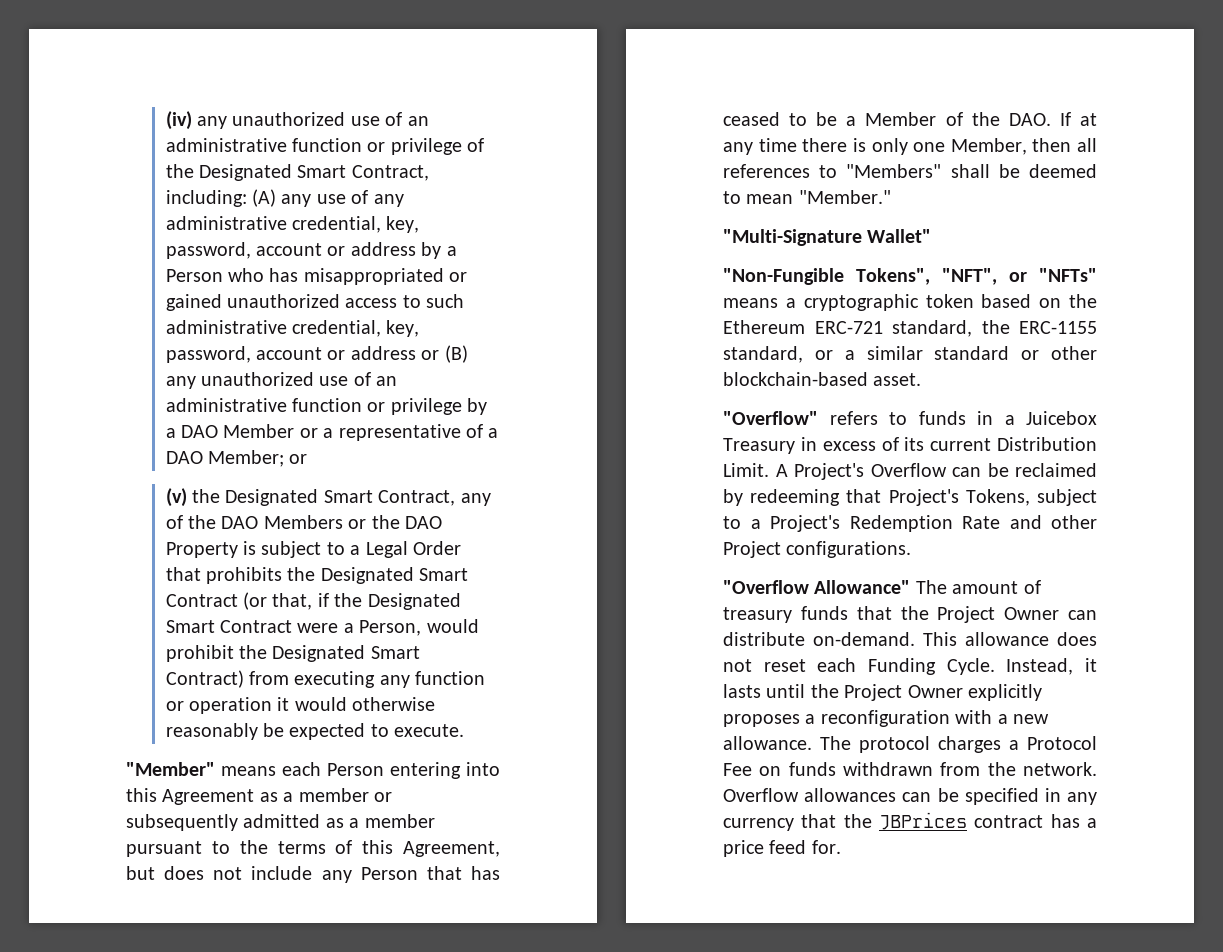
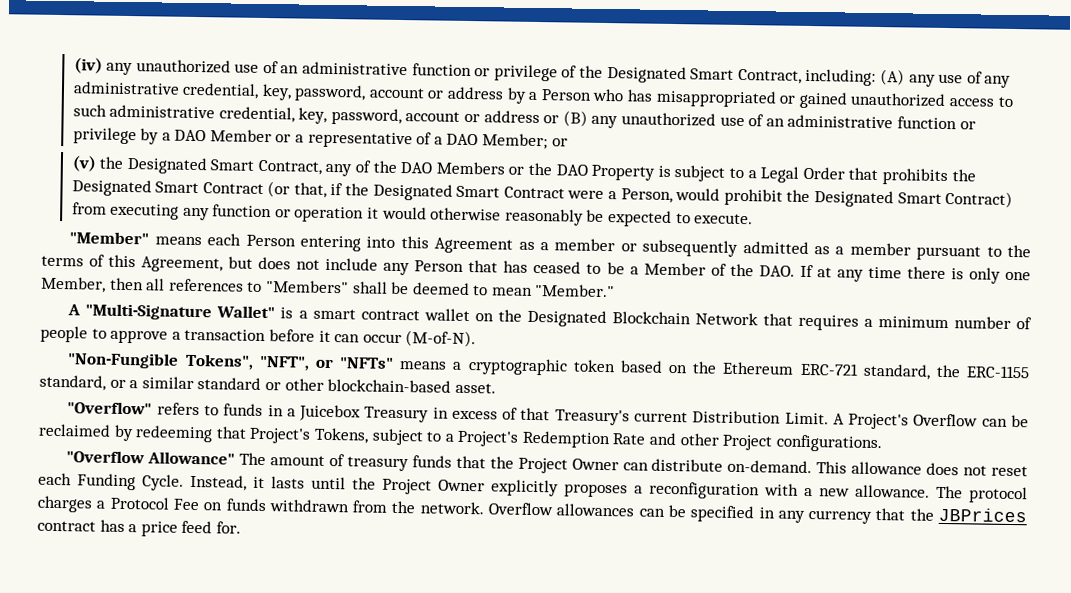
- "Multi-Signature Wallet"
+ A "Multi-Signature Wallet" is a smart contract wallet on the Designated Blockchain Network that requires a minimum number of people to approve a transaction before it can occur (M-of-N).
- "Overflow" refers to funds in a Juicebox Treasury in excess of its current Distribution Limit.
+ "Overflow" refers to funds in a Juicebox Treasury in excess of that Treasury's current Distribution Limit.

